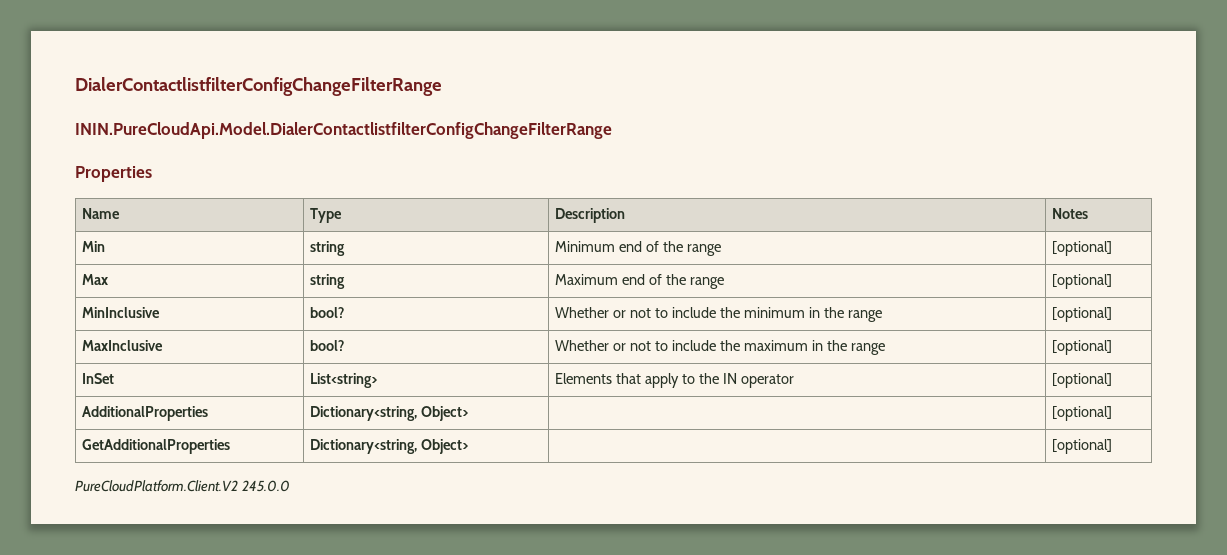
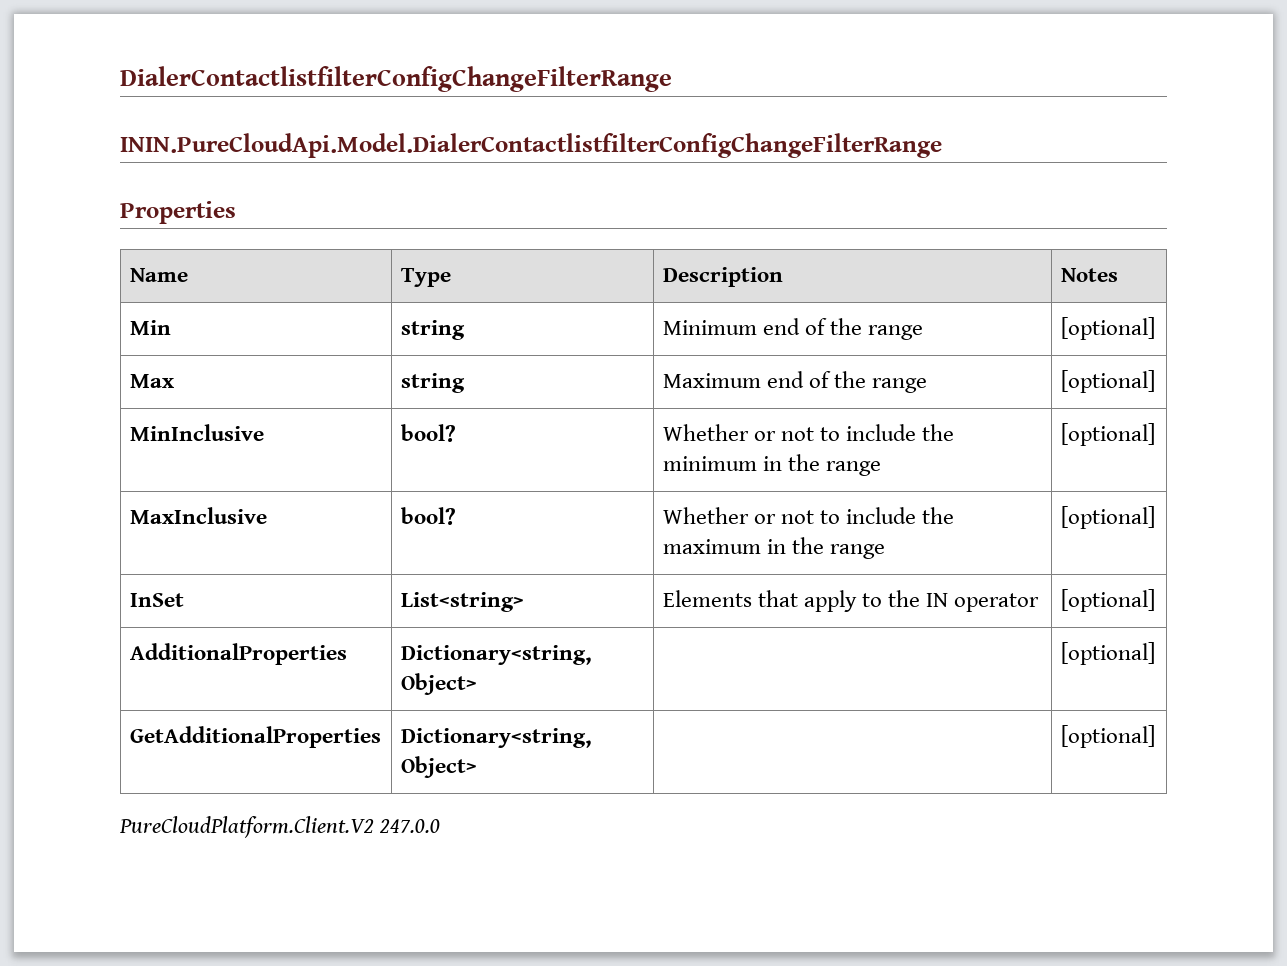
- PureCloudPlatform.Client.V2 245.0.0
+ PureCloudPlatform.Client.V2 247.0.0

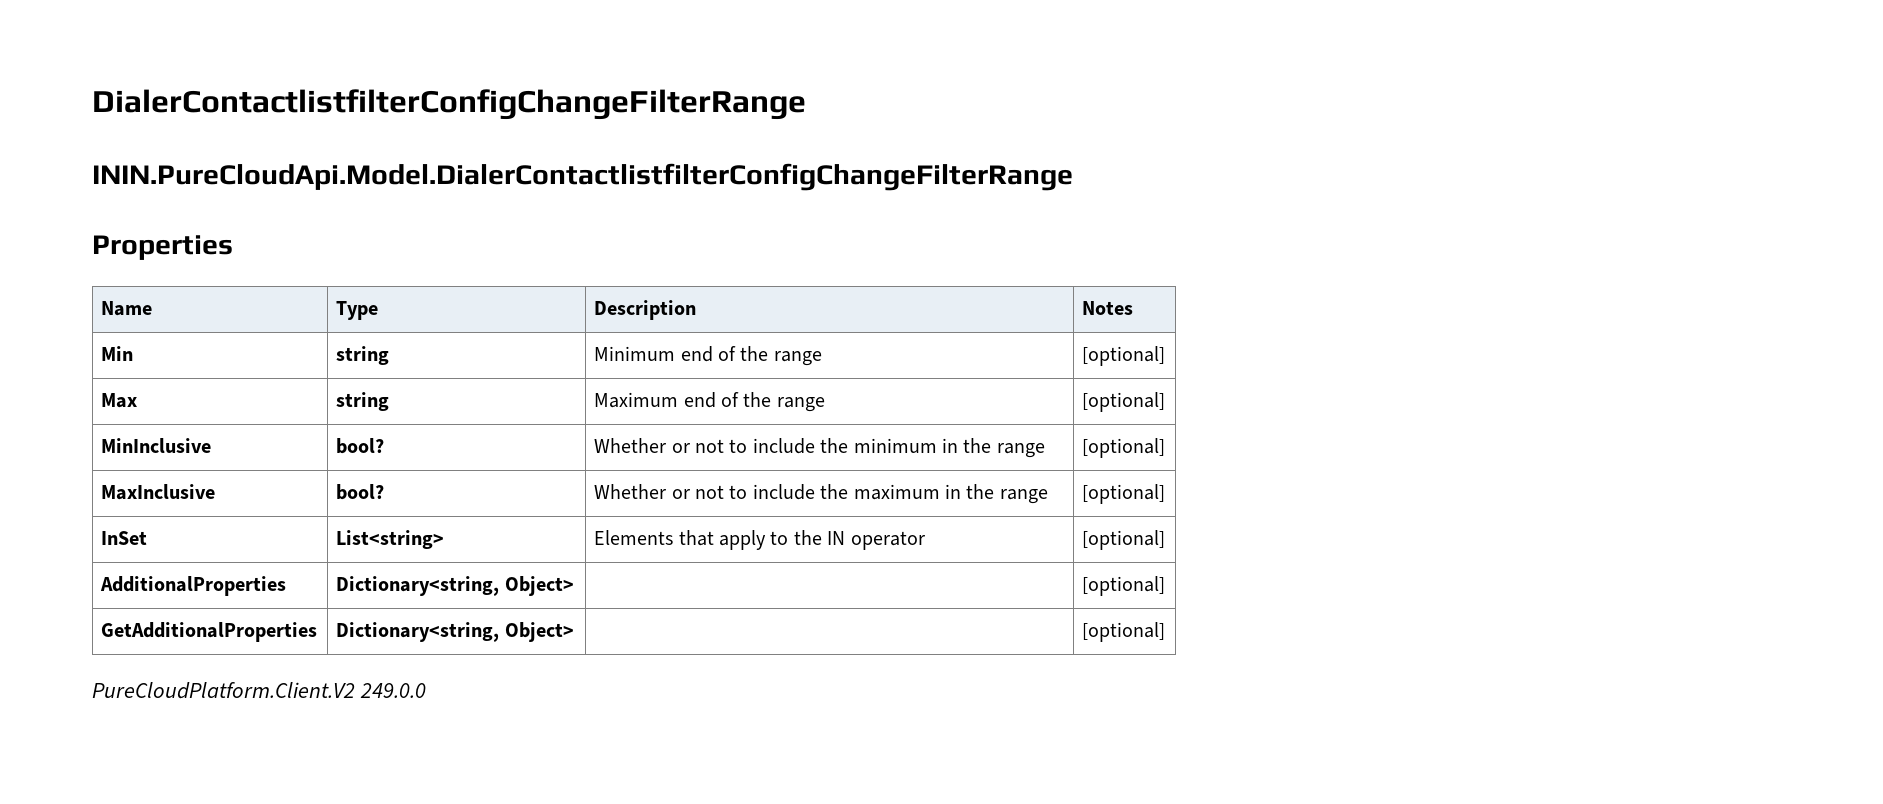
- PureCloudPlatform.Client.V2 247.0.0
+ PureCloudPlatform.Client.V2 249.0.0

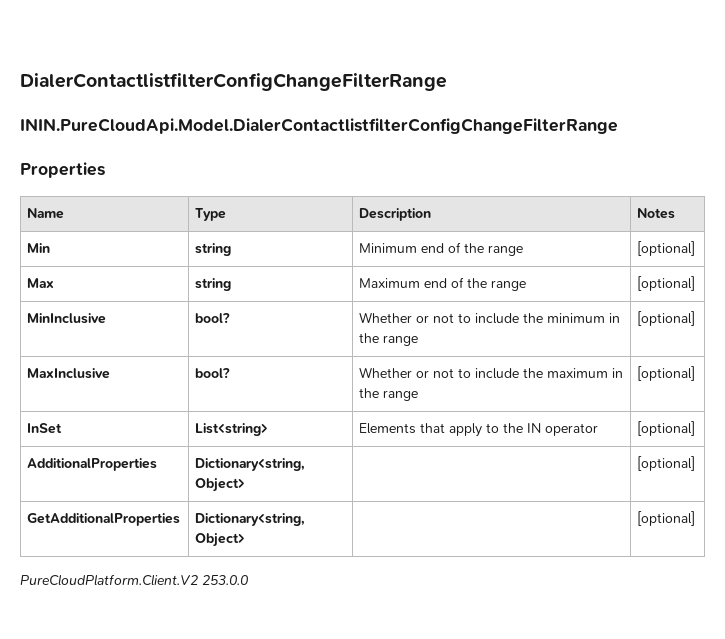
- PureCloudPlatform.Client.V2 249.0.0
+ PureCloudPlatform.Client.V2 253.0.0

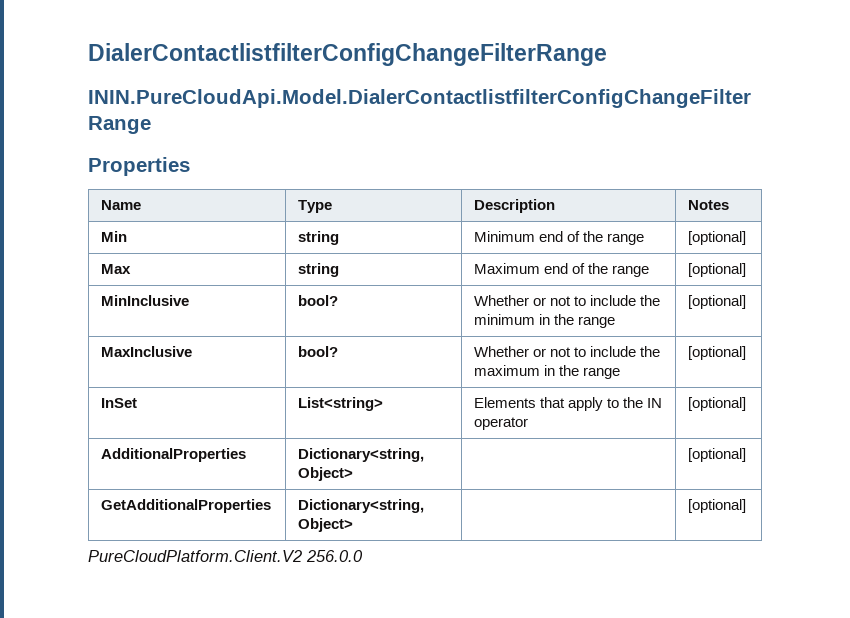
- PureCloudPlatform.Client.V2 253.0.0
+ PureCloudPlatform.Client.V2 256.0.0

